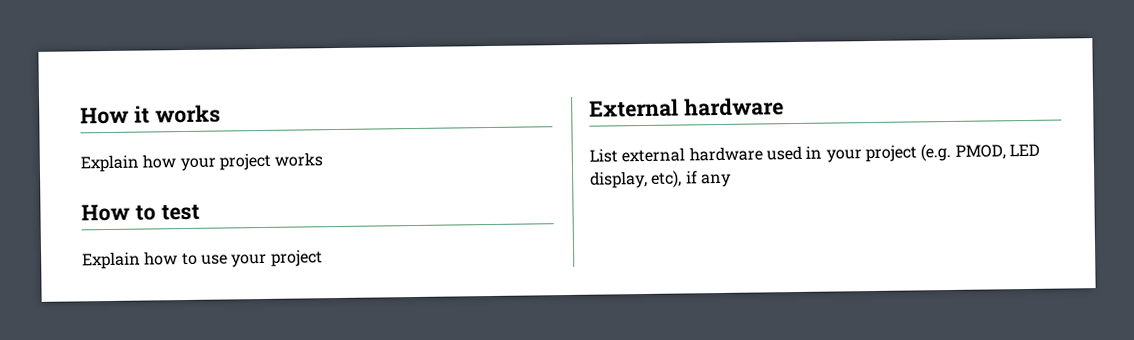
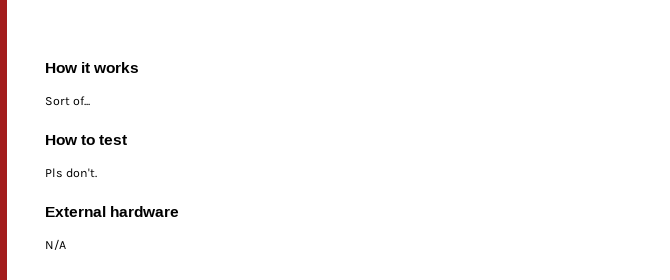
- Explain how your project works
+ Sort of...
  How to test
- Explain how to use your project
+ Pls don't.
  External hardware
- List external hardware used in your project (e.g. PMOD, LED display, etc), if any
+ N/A

